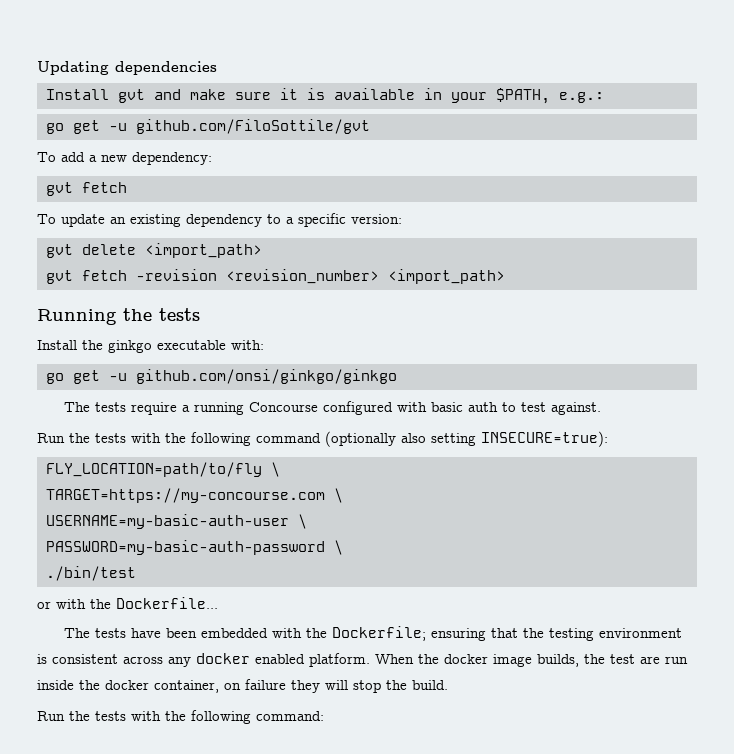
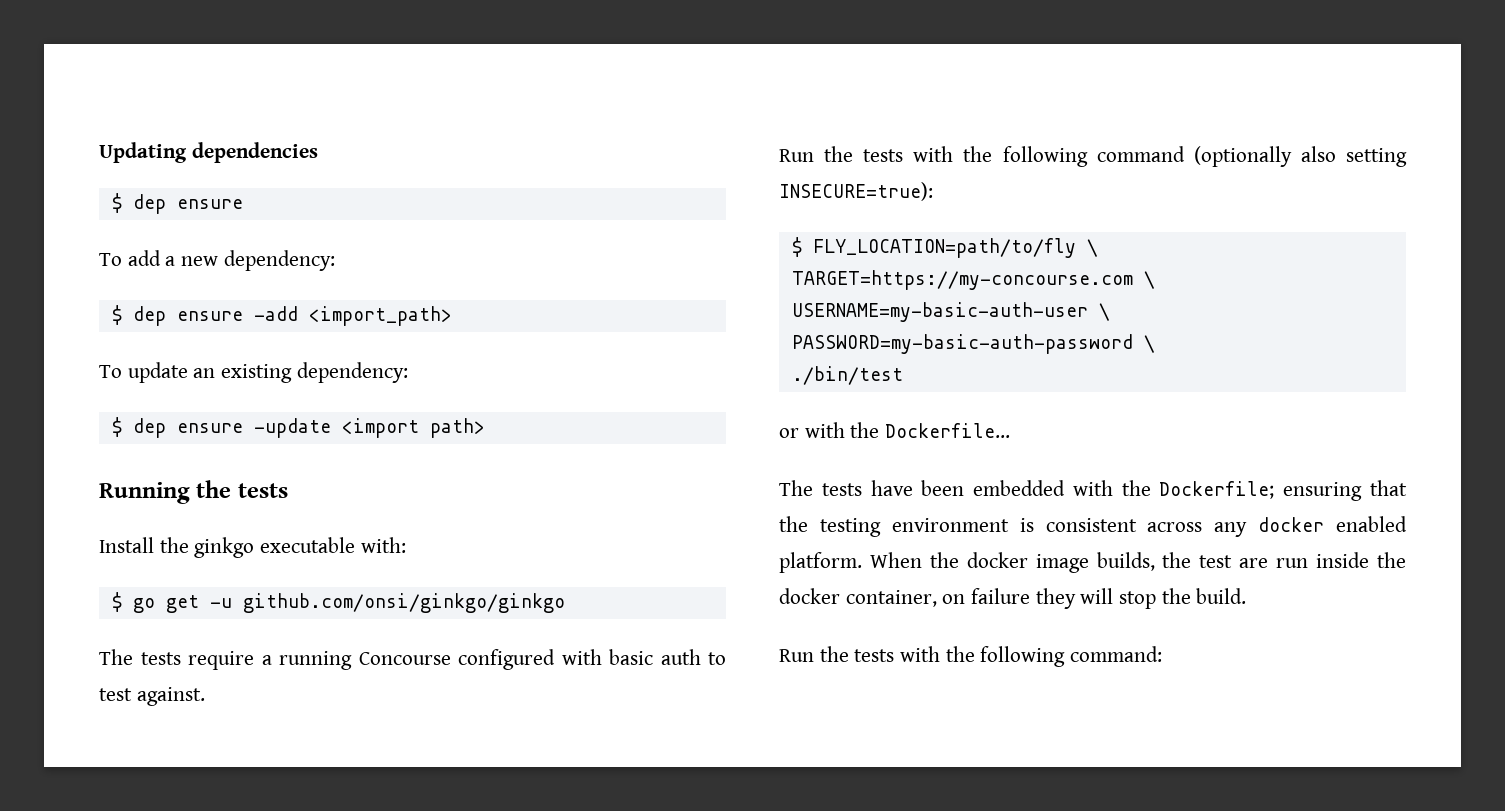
  Updating dependencies
- Install gvt and make sure it is available in your $PATH, e.g.:
- go get -u github.com/FiloSottile/gvt
+ $ dep ensure
  To add a new dependency:
- gvt fetch
+ $ dep ensure -add <import_path>
- To update an existing dependency to a specific version:
- gvt delete <import_path>
- gvt fetch -revision <revision_number> <import_path>
+ To update an existing dependency:
+ $ dep ensure -update <import path>
- go get -u github.com/onsi/ginkgo/ginkgo
+ $ go get -u github.com/onsi/ginkgo/ginkgo
- FLY_LOCATION=path/to/fly \
+ $ FLY_LOCATION=path/to/fly \

